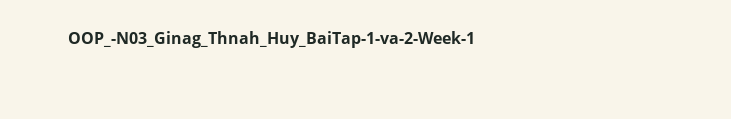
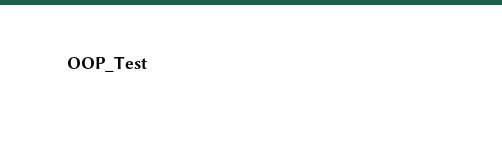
- OOP_-N03_Ginag_Thnah_Huy_BaiTap-1-va-2-Week-1
+ OOP_Test

